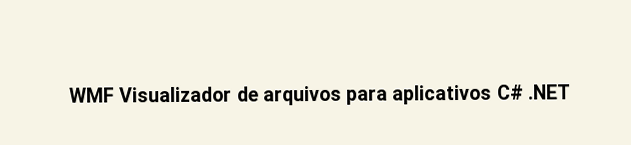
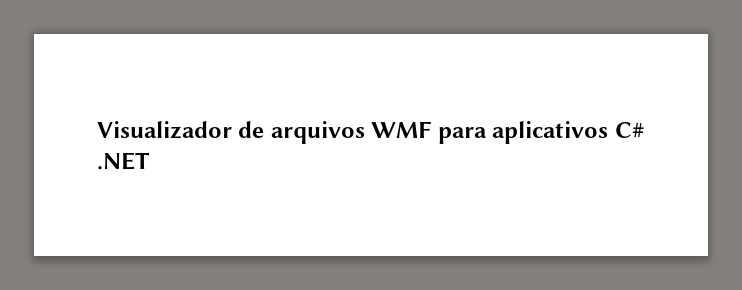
- WMF Visualizador de arquivos para aplicativos C# .NET
+ Visualizador de arquivos WMF para aplicativos C# .NET

